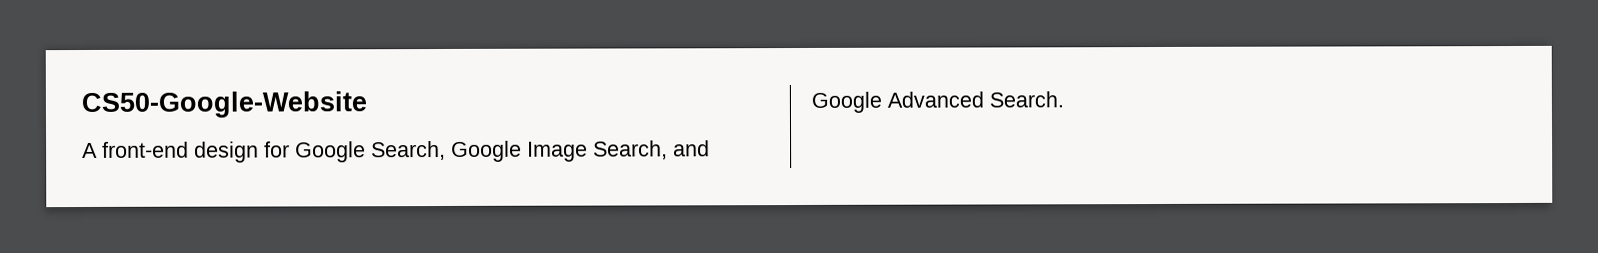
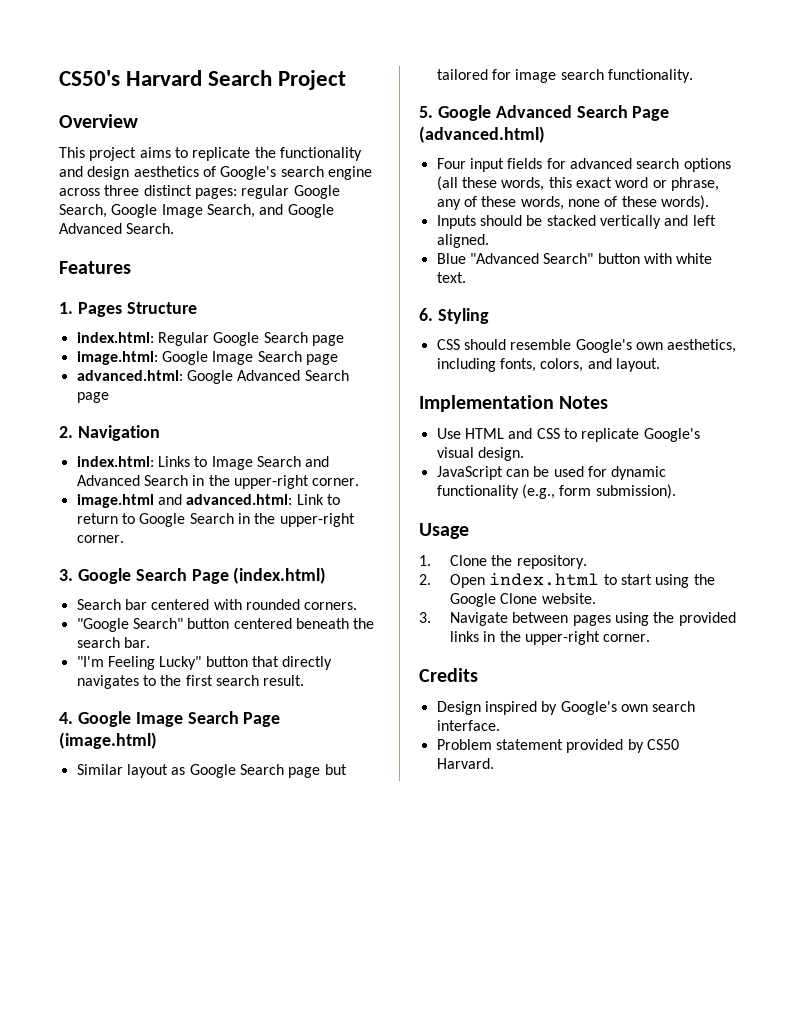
- CS50-Google-Website
- A front-end design for Google Search, Google Image Search, and Google Advanced Search.
+ CS50's Harvard Search Project
+ Overview
+ This project aims to replicate the functionality and design aesthetics of Google's search engine across three distinct pages: regular Google Search, Google Image Search, and Google Advanced Search.
+ Features
+ 1. Pages Structure
+ index.html: Regular Google Search page
+ image.html: Google Image Search page
+ advanced.html: Google Advanced Search page
+ 2. Navigation
+ index.html: Links to Image Search and Advanced Search in the upper-right corner.
+ image.html and advanced.html: Link to return to Google Search in the upper-right corner.
+ 3. Google Search Page (index.html)
+ Search bar centered with rounded corners.
+ "Google Search" button centered beneath the search bar.
+ "I'm Feeling Lucky" button that directly navigates to the first search result.
+ 4. Google Image Search Page (image.html)
+ Similar layout as Google Search page but tailored for image search functionality.
+ 5. Google Advanced Search Page (advanced.html)
+ Four input fields for advanced search options (all these words, this exact word or phrase, any of these words, none of these words).
+ Inputs should be stacked vertically and left aligned.
+ Blue "Advanced Search" button with white text.
+ 6. Styling
+ CSS should resemble Google's own aesthetics, including fonts, colors, and layout.
+ Implementation Notes
+ Use HTML and CSS to replicate Google's visual design.
+ JavaScript can be used for dynamic functionality (e.g., form submission).
+ Usage
+ 1. Clone the repository.
+ 2. Open index.html to start using the Google Clone website.
+ 3. Navigate between pages using the provided links in the upper-right corner.
+ Credits
+ Design inspired by Google's own search interface.
+ Problem statement provided by CS50 Harvard.

